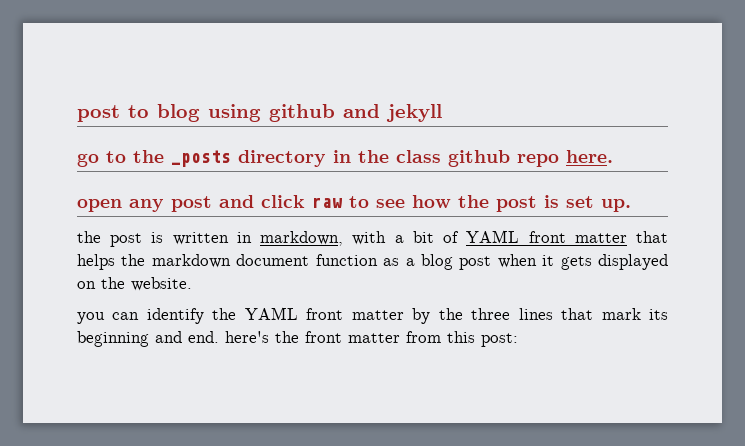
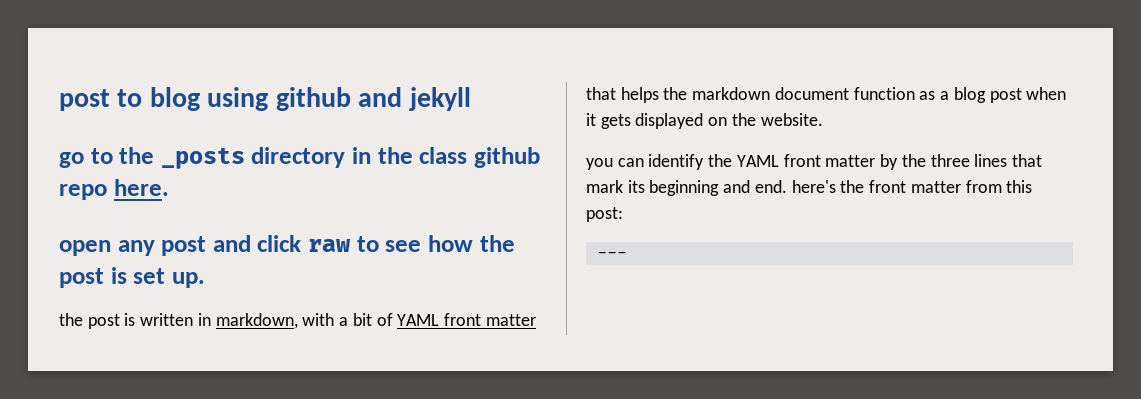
+ ---

